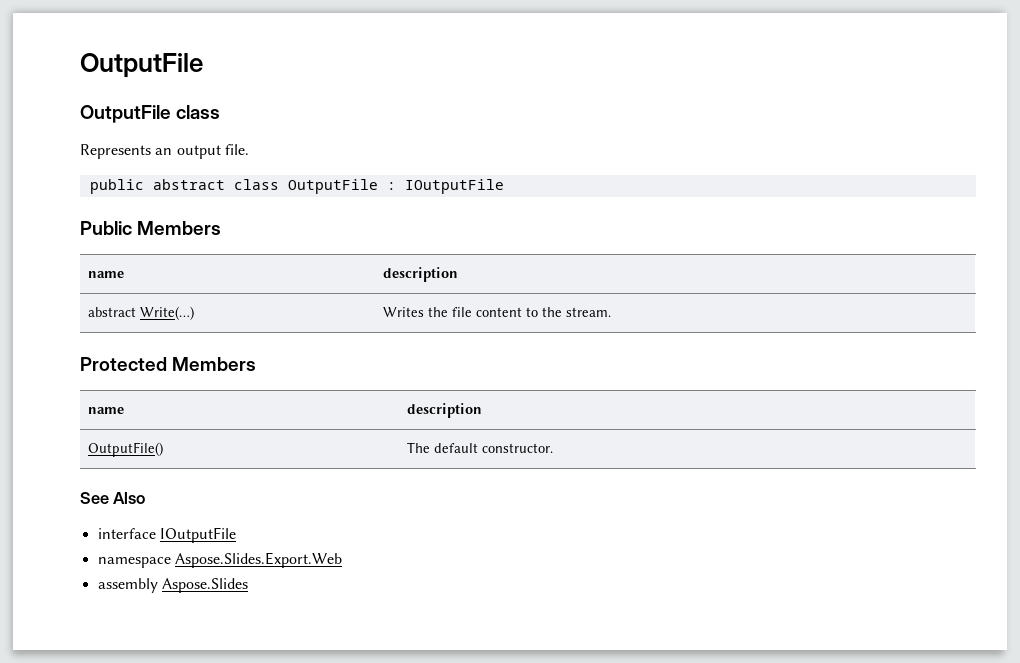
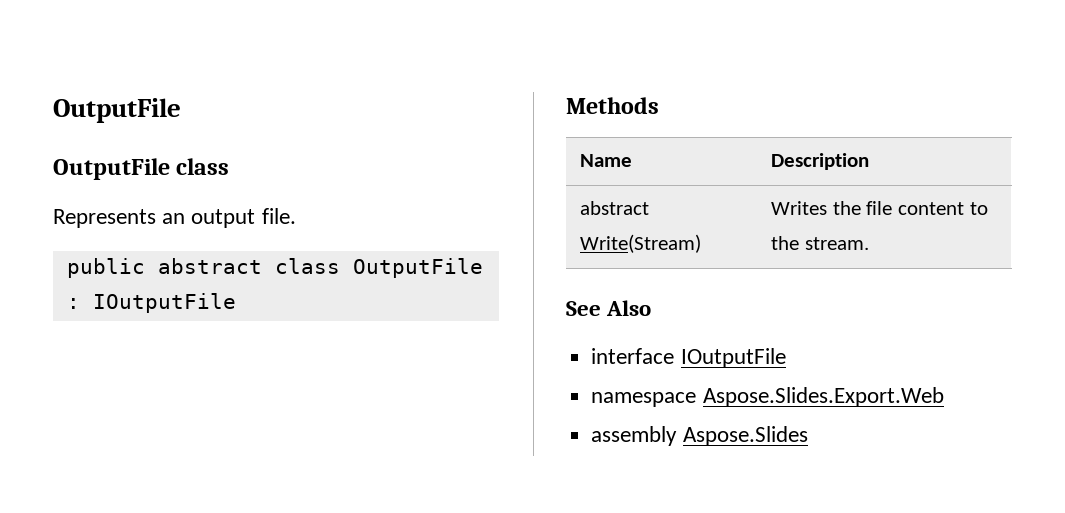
- Public Members
- name | description
- abstract Write(…) | Writes the file content to the stream.
+ Methods
+ Name | Description
+ abstract Write(Stream) | Writes the file content to the stream.
- Protected Members
- name | description
- OutputFile() | The default constructor.

